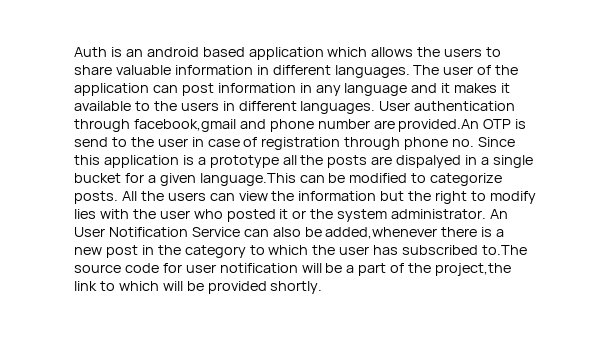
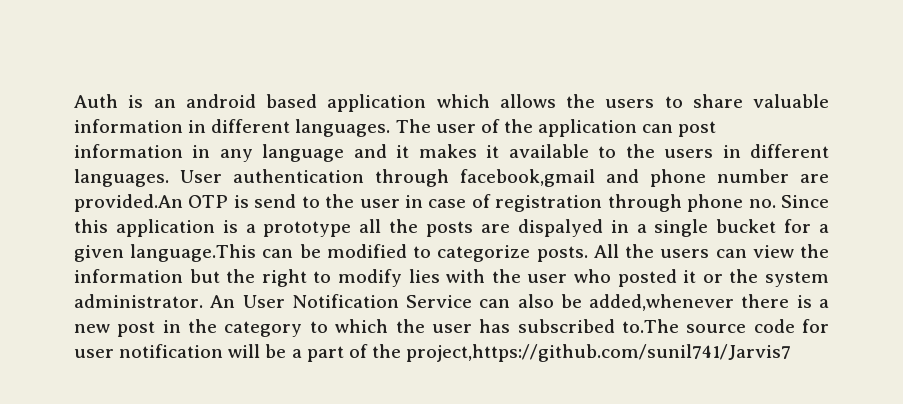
- An User Notification Service can also be added,whenever there is a new post in the category to which the user has subscribed to.The source code for user notification will be a part of the project,the link to which will be provided shortly.
+ An User Notification Service can also be added,whenever there is a new post in the category to which the user has subscribed to.The source code for user notification will be a part of the project,https://github.com/sunil741/Jarvis7

